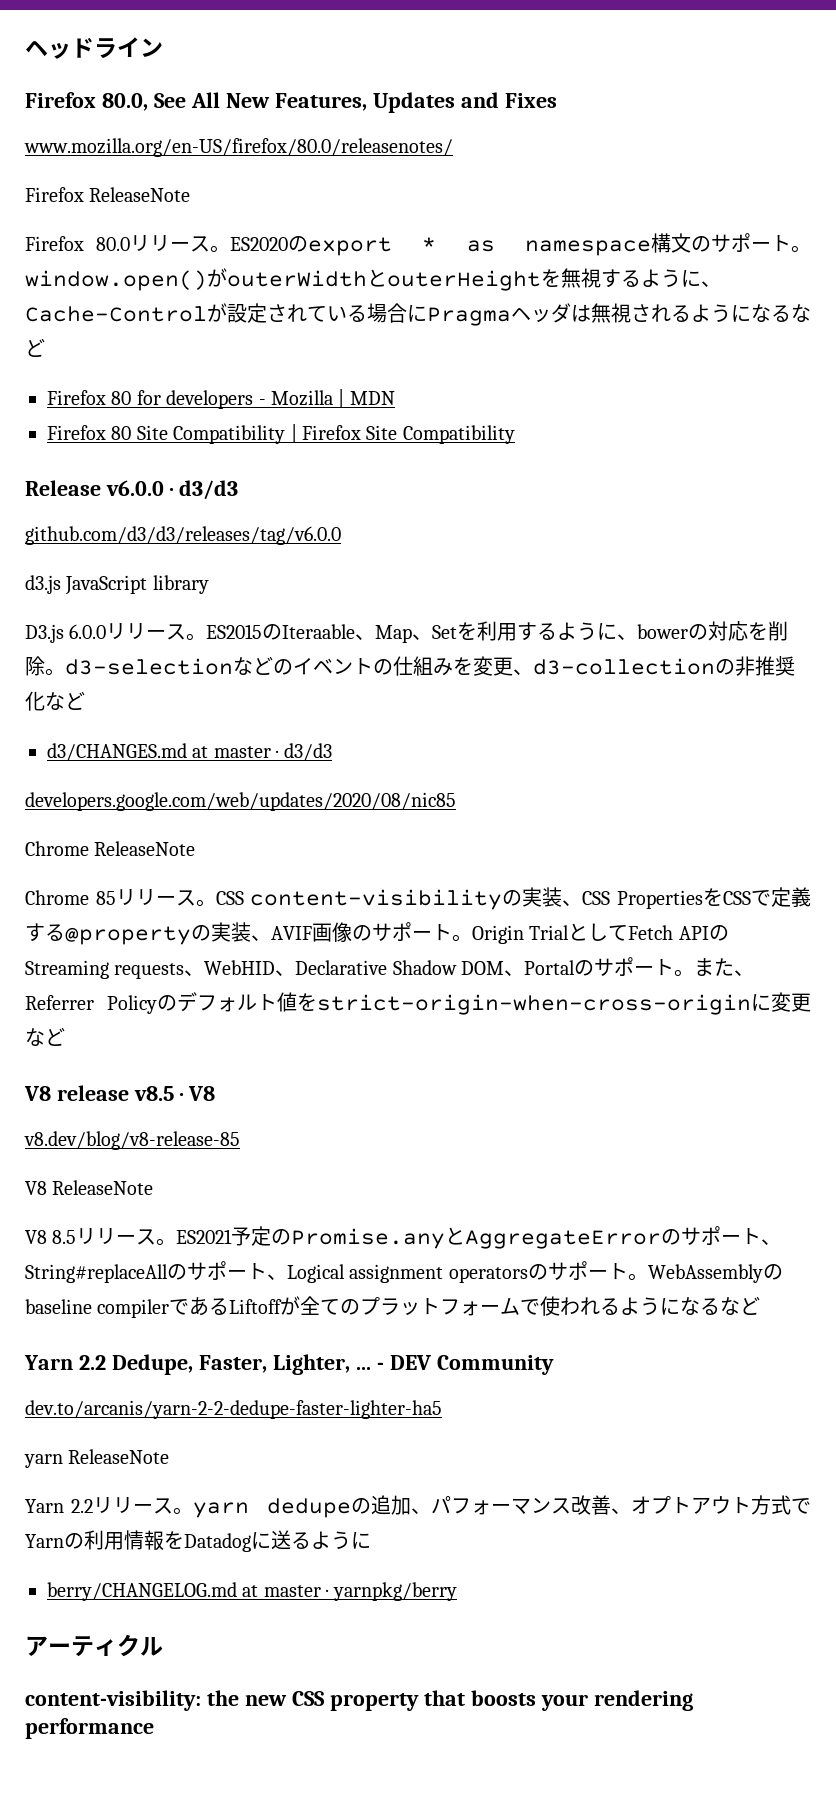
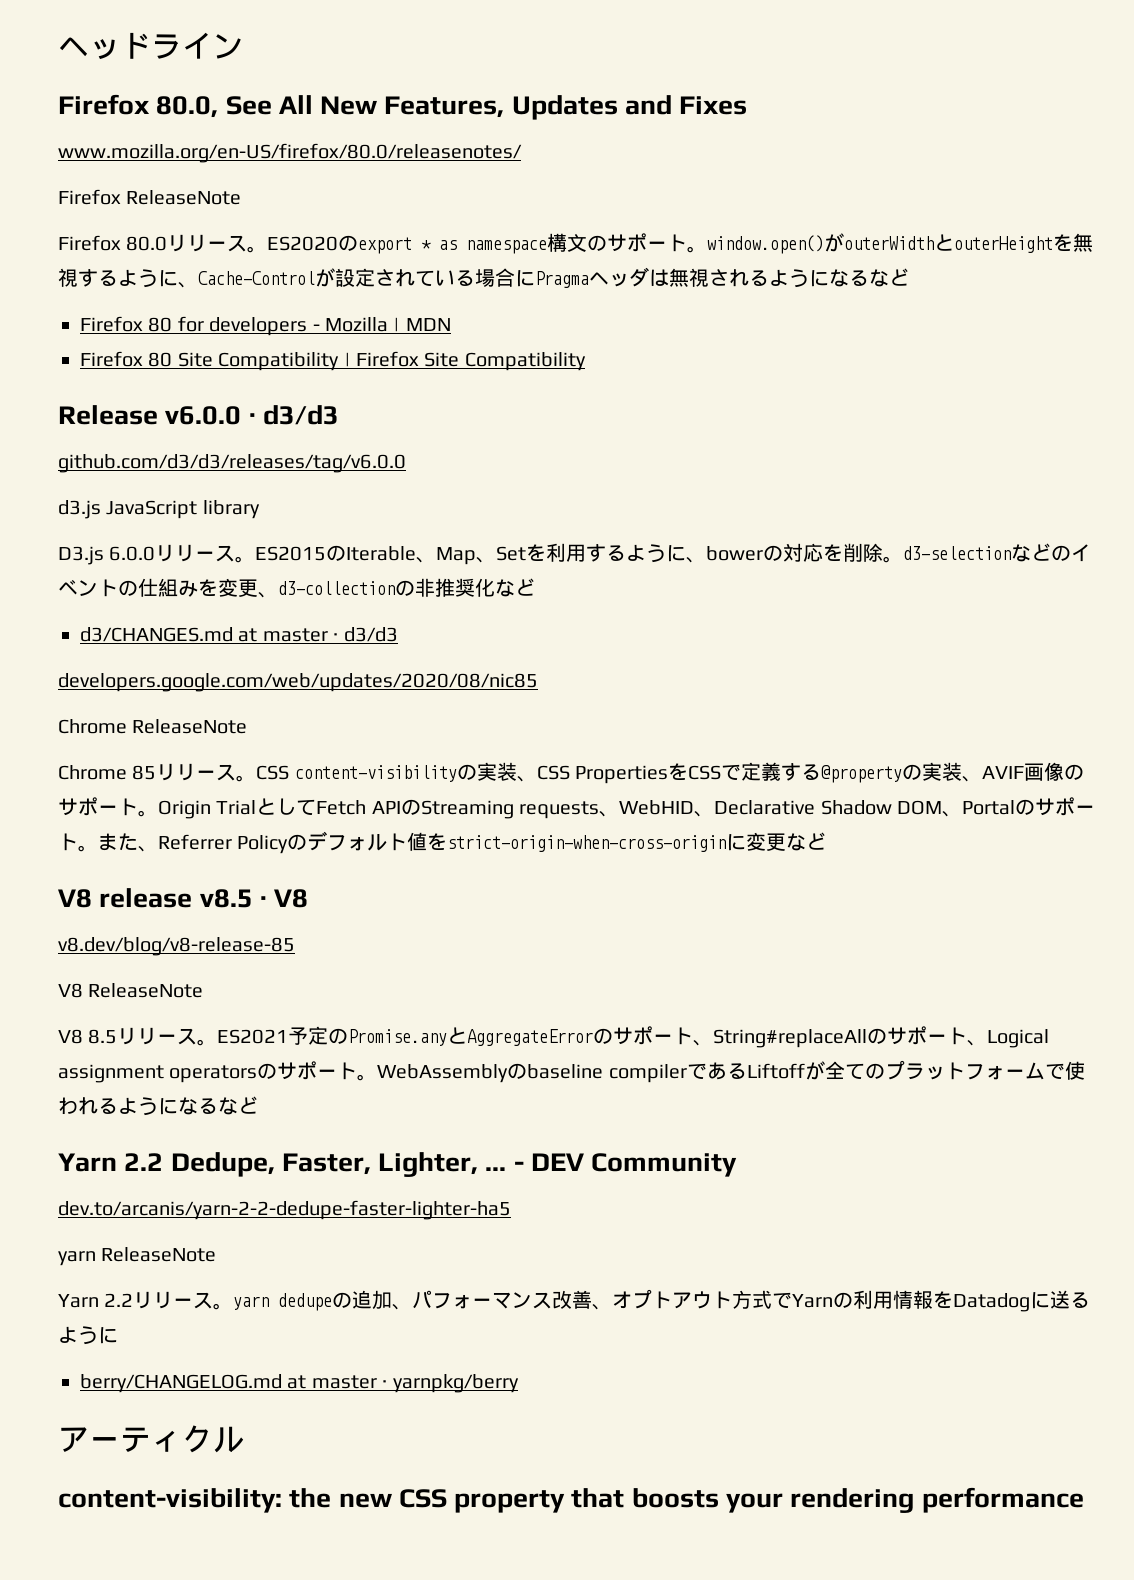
- ES2015のIteraable、Map、Setを利用するように、bowerの対応を削除。d3-selectionなどのイベントの仕組みを変更、d3-collectionの非推奨化など
+ ES2015のIterable、Map、Setを利用するように、bowerの対応を削除。d3-selectionなどのイベントの仕組みを変更、d3-collectionの非推奨化など

